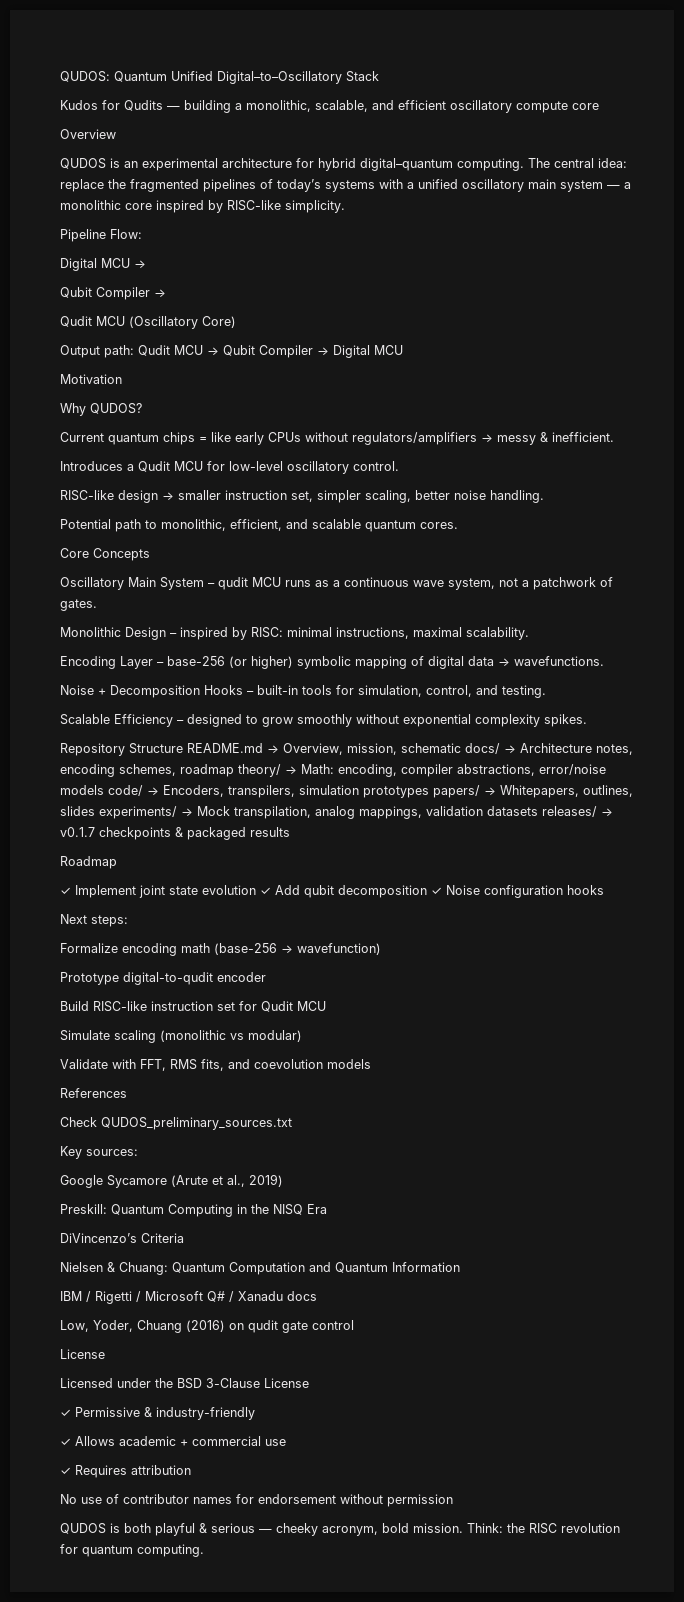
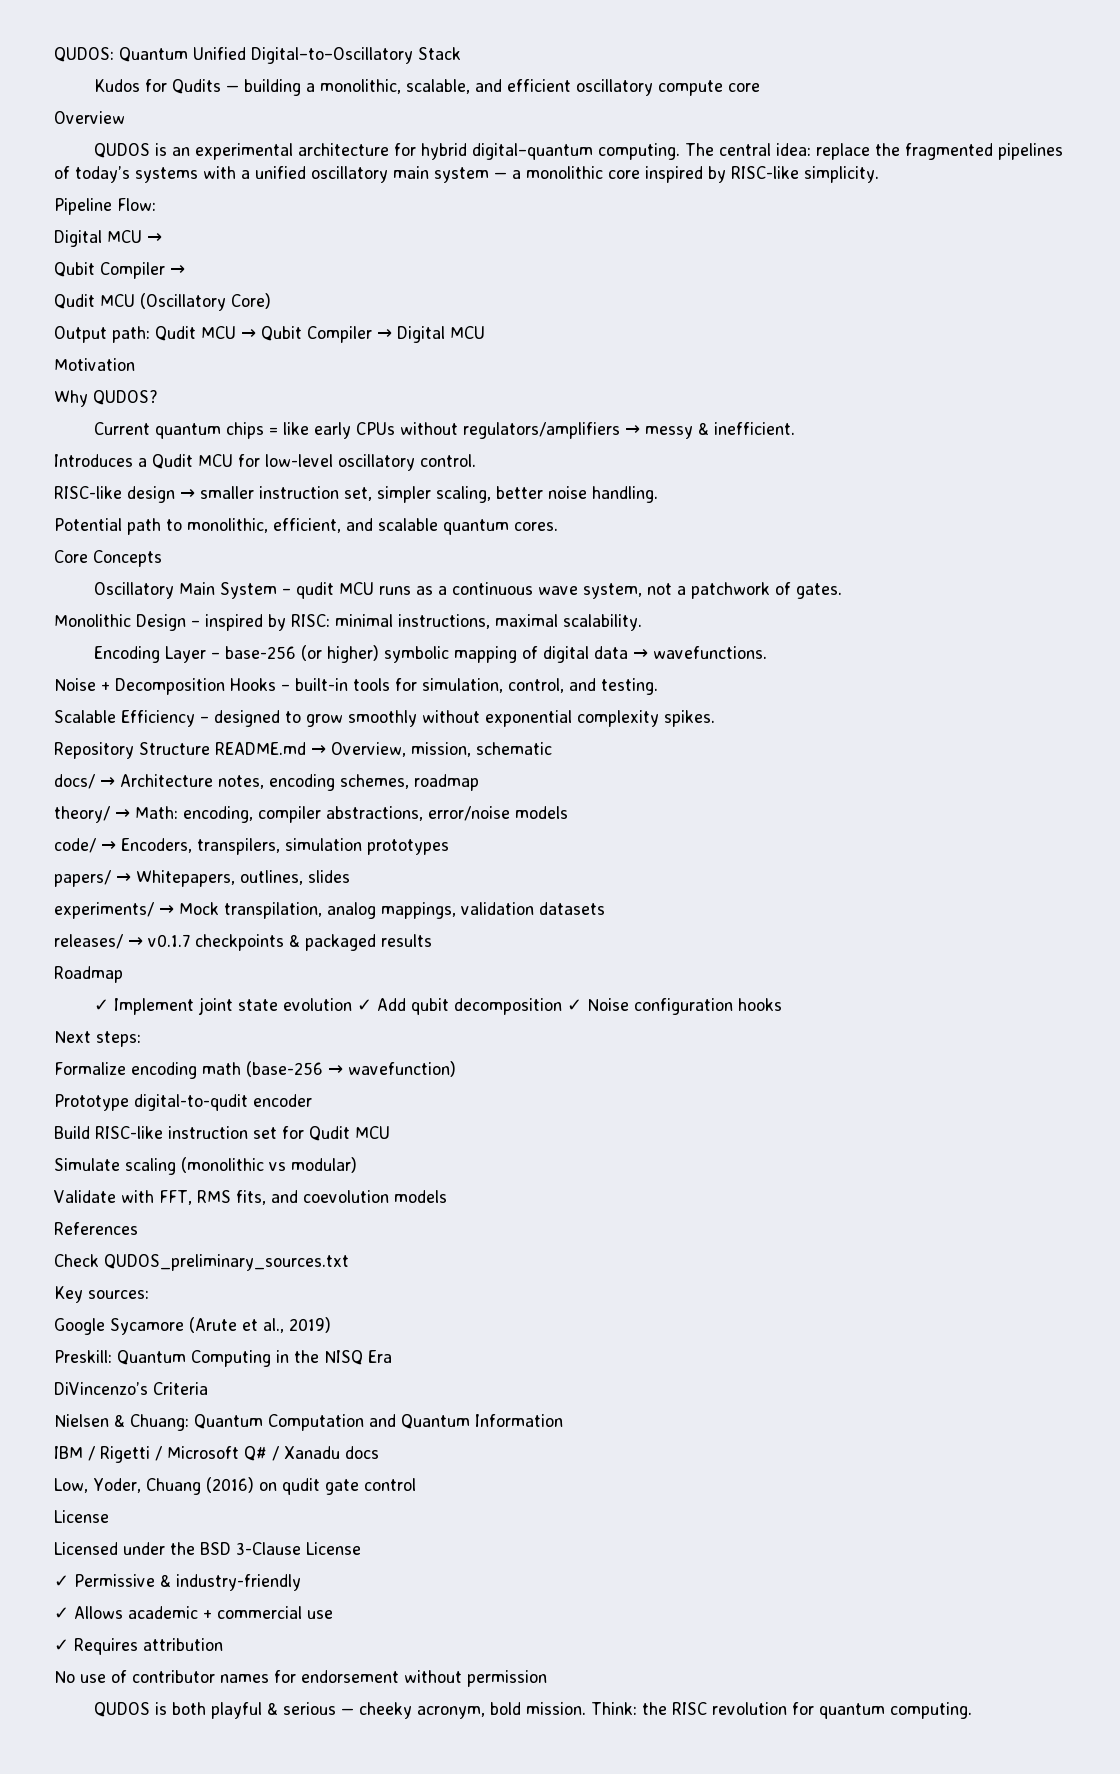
- Repository Structure README.md → Overview, mission, schematic docs/ → Architecture notes, encoding schemes, roadmap theory/ → Math: encoding, compiler abstractions, error/noise models code/ → Encoders, transpilers, simulation prototypes papers/ → Whitepapers, outlines, slides experiments/ → Mock transpilation, analog mappings, validation datasets releases/ → v0.1.7 checkpoints & packaged results
+ Repository Structure README.md → Overview, mission, schematic
+ docs/ → Architecture notes, encoding schemes, roadmap
+ theory/ → Math: encoding, compiler abstractions, error/noise models
+ code/ → Encoders, transpilers, simulation prototypes
+ papers/ → Whitepapers, outlines, slides
+ experiments/ → Mock transpilation, analog mappings, validation datasets
+ releases/ → v0.1.7 checkpoints & packaged results

